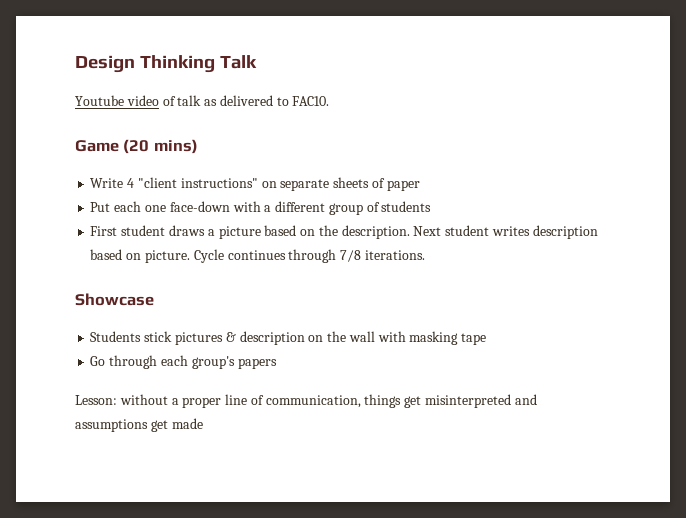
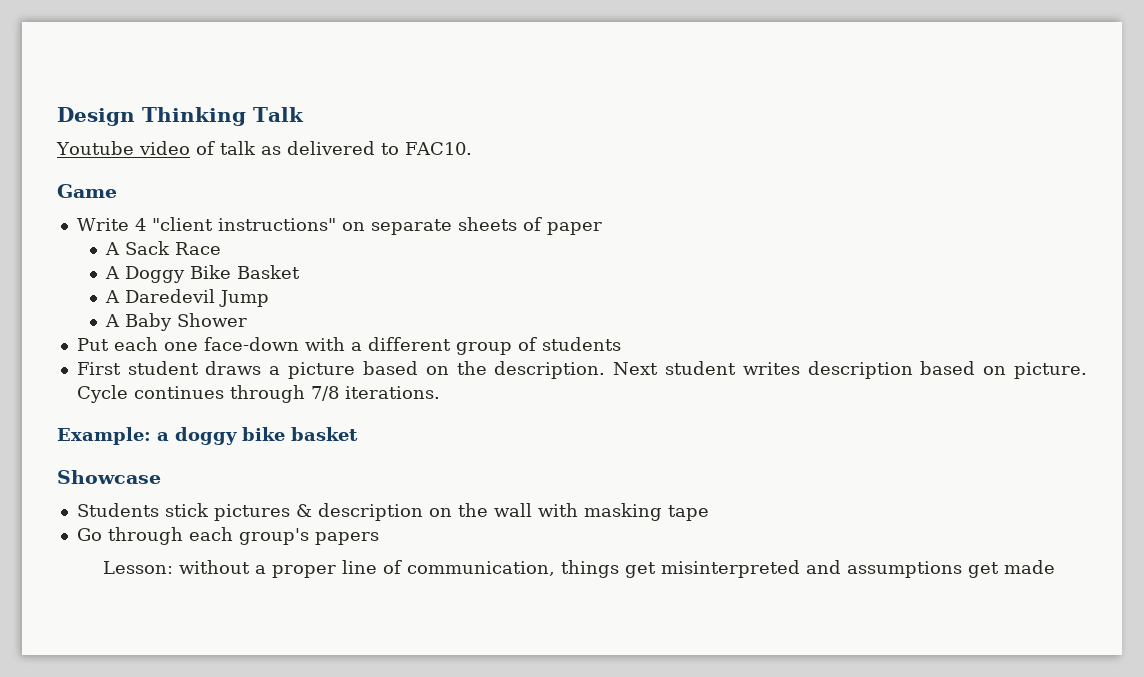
- Game (20 mins)
+ Game
+ A Sack Race
+ A Doggy Bike Basket
+ A Daredevil Jump
+ A Baby Shower
+ Example: a doggy bike basket

